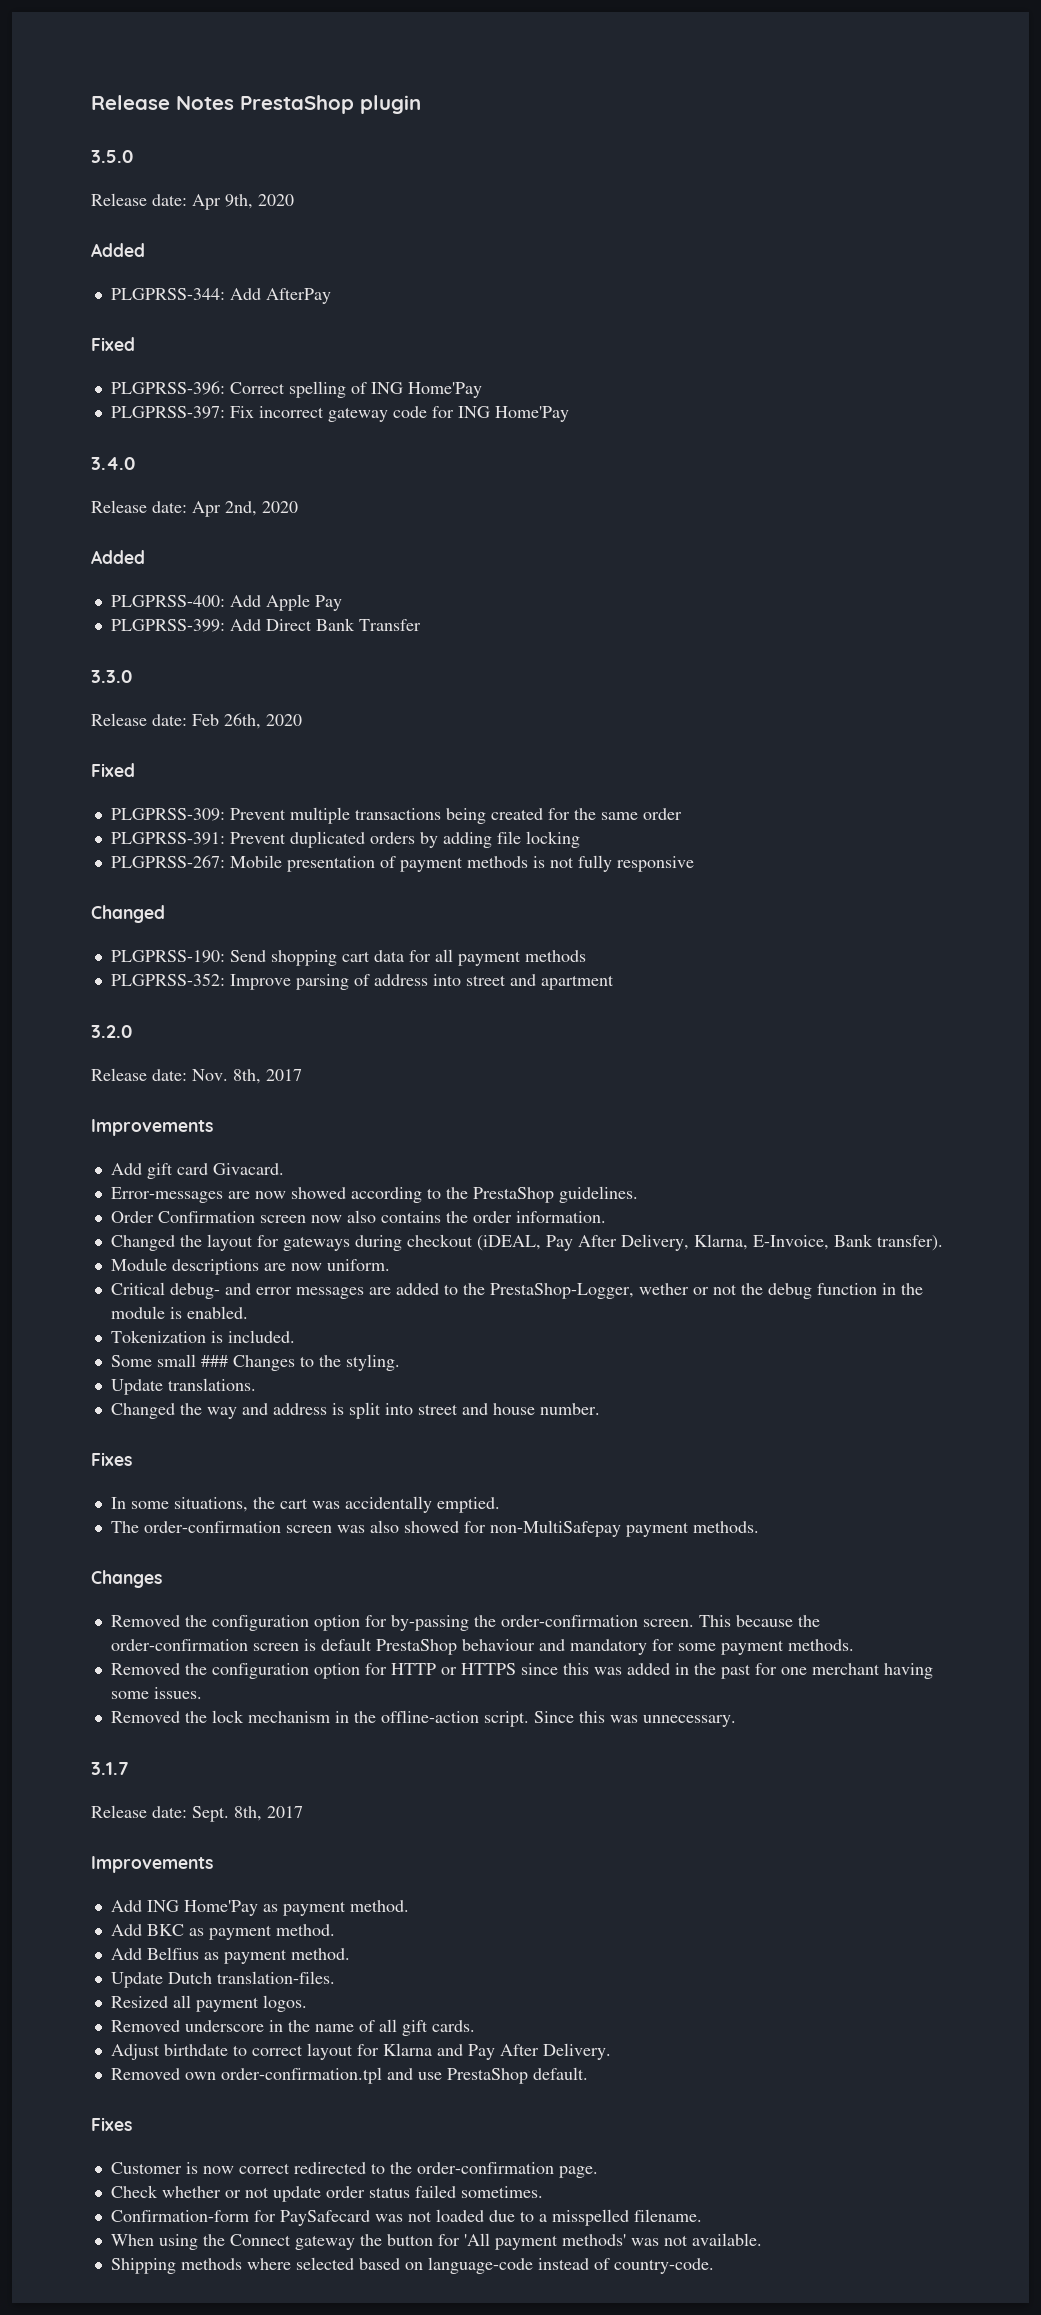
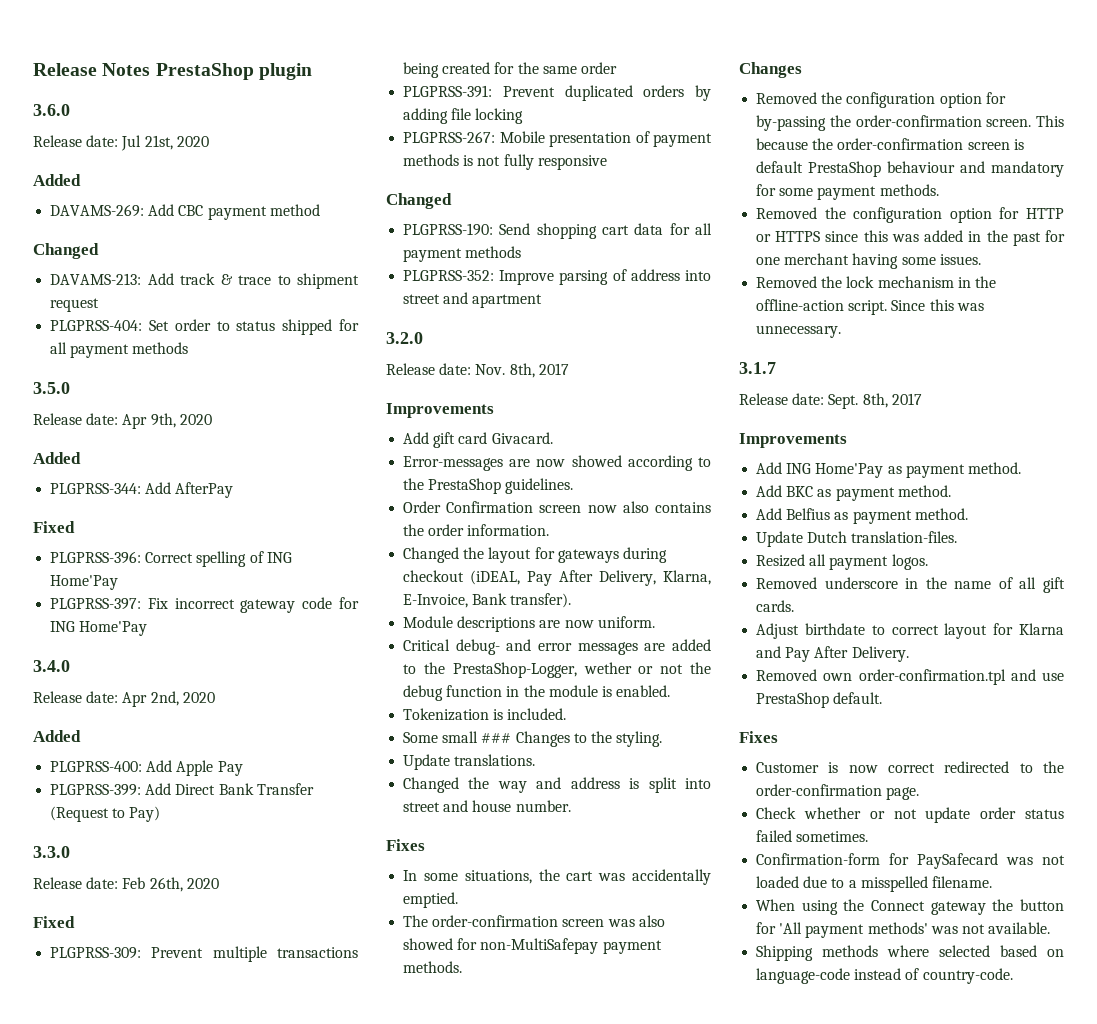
+ 3.6.0
+ Release date: Jul 21st, 2020
+ Added
+ DAVAMS-269: Add CBC payment method
+ Changed
+ DAVAMS-213: Add track & trace to shipment request
+ PLGPRSS-404: Set order to status shipped for all payment methods
- PLGPRSS-399: Add Direct Bank Transfer
+ PLGPRSS-399: Add Direct Bank Transfer (Request to Pay)

